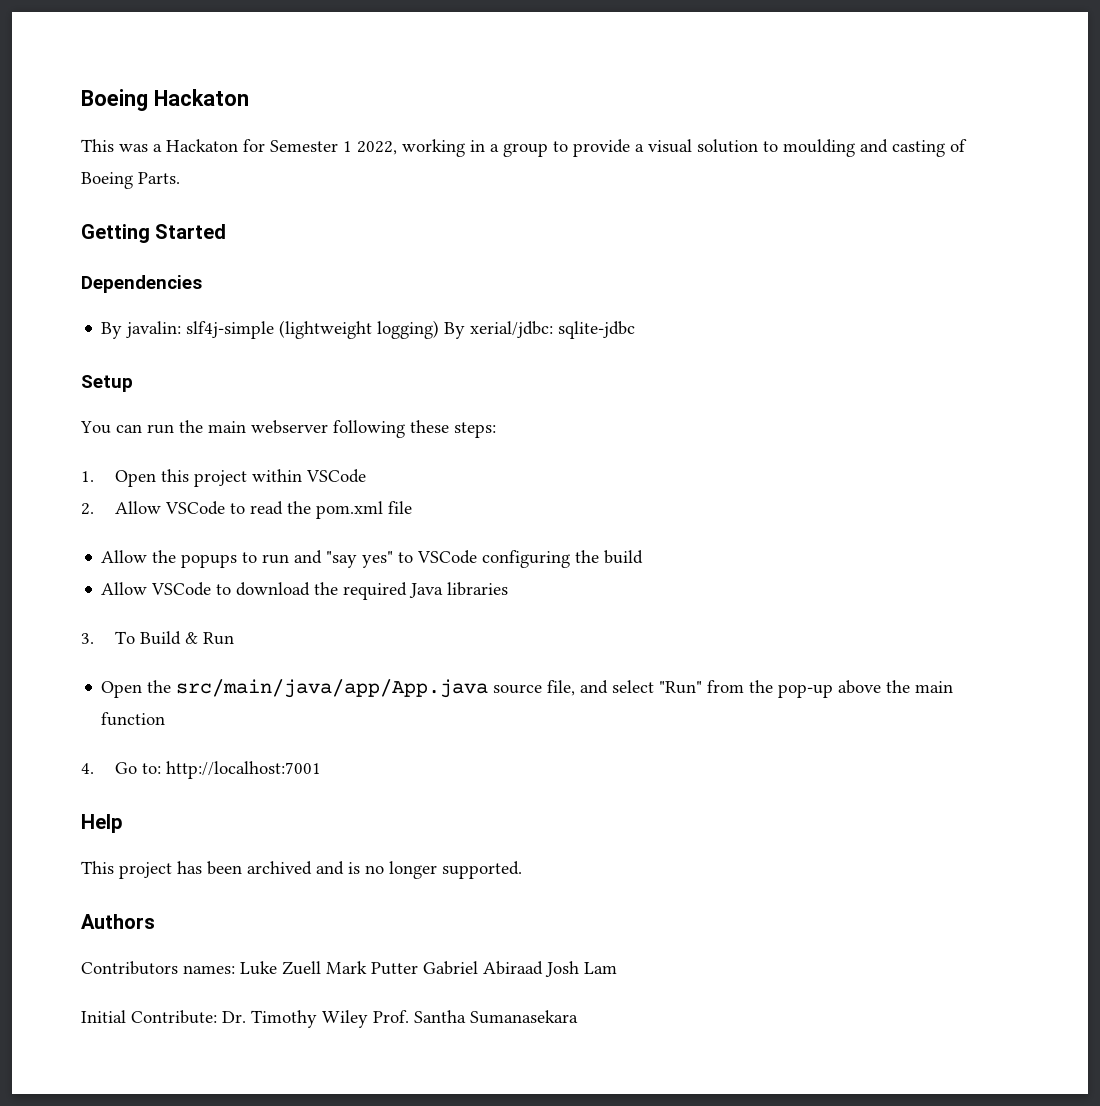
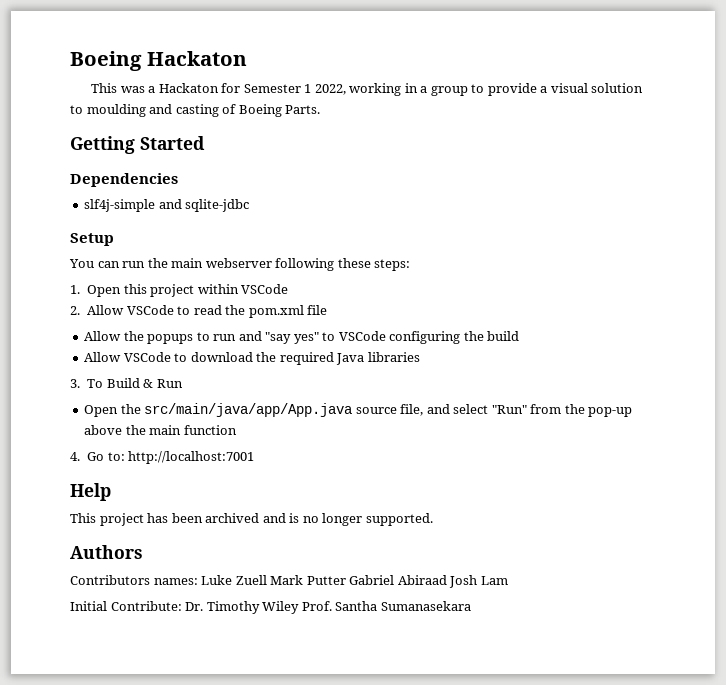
- By javalin: slf4j-simple (lightweight logging) By xerial/jdbc: sqlite-jdbc
+ slf4j-simple and sqlite-jdbc

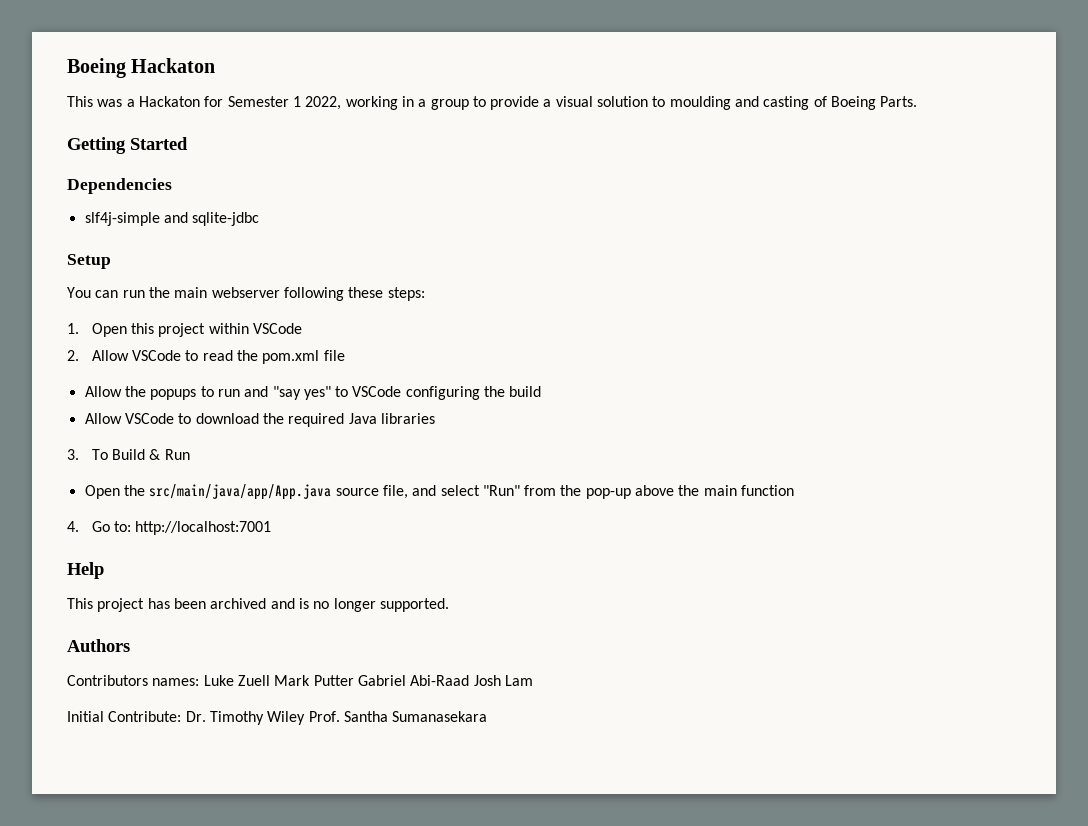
- Contributors names: Luke Zuell Mark Putter Gabriel Abiraad Josh Lam
+ Contributors names: Luke Zuell Mark Putter Gabriel Abi-Raad Josh Lam

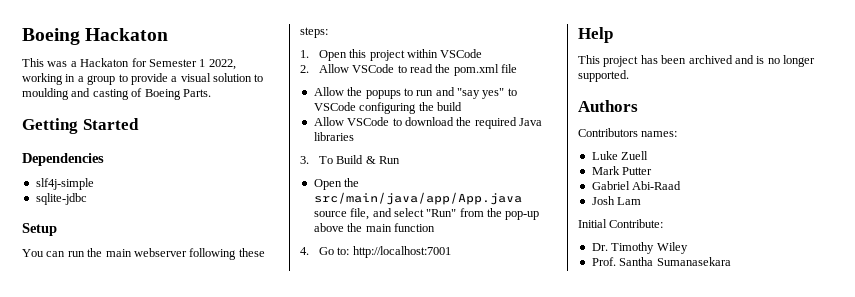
- slf4j-simple and sqlite-jdbc
+ slf4j-simple
+ sqlite-jdbc
- Contributors names: Luke Zuell Mark Putter Gabriel Abi-Raad Josh Lam
+ Contributors names:
+ Luke Zuell
+ Mark Putter
+ Gabriel Abi-Raad
+ Josh Lam
- Initial Contribute: Dr. Timothy Wiley Prof. Santha Sumanasekara
+ Initial Contribute:
+ Dr. Timothy Wiley
+ Prof. Santha Sumanasekara

